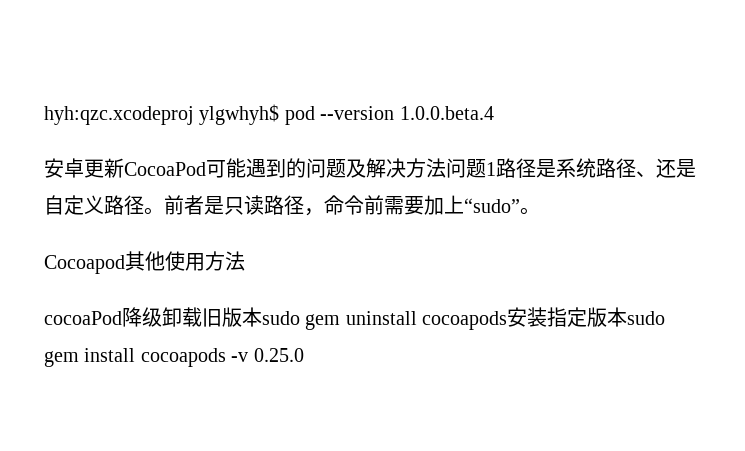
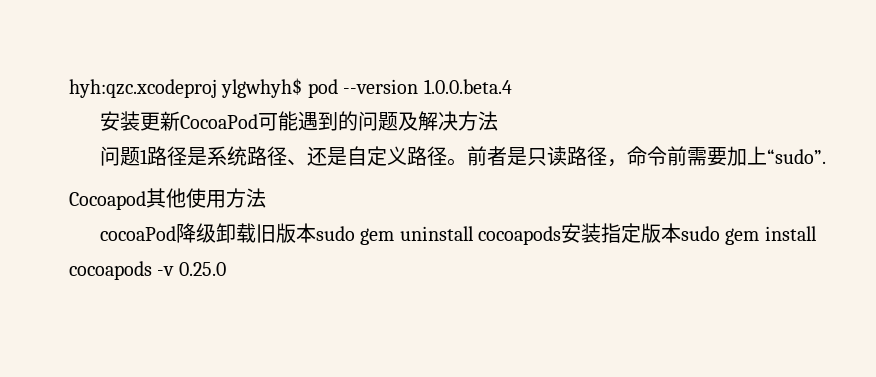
- 安卓更新CocoaPod可能遇到的问题及解决方法问题1路径是系统路径、还是自定义路径。
+ 安装更新CocoaPod可能遇到的问题及解决方法
+ 问题1路径是系统路径、还是自定义路径。
- 前者是只读路径，命令前需要加上“sudo”。
+ 前者是只读路径，命令前需要加上“sudo”.

